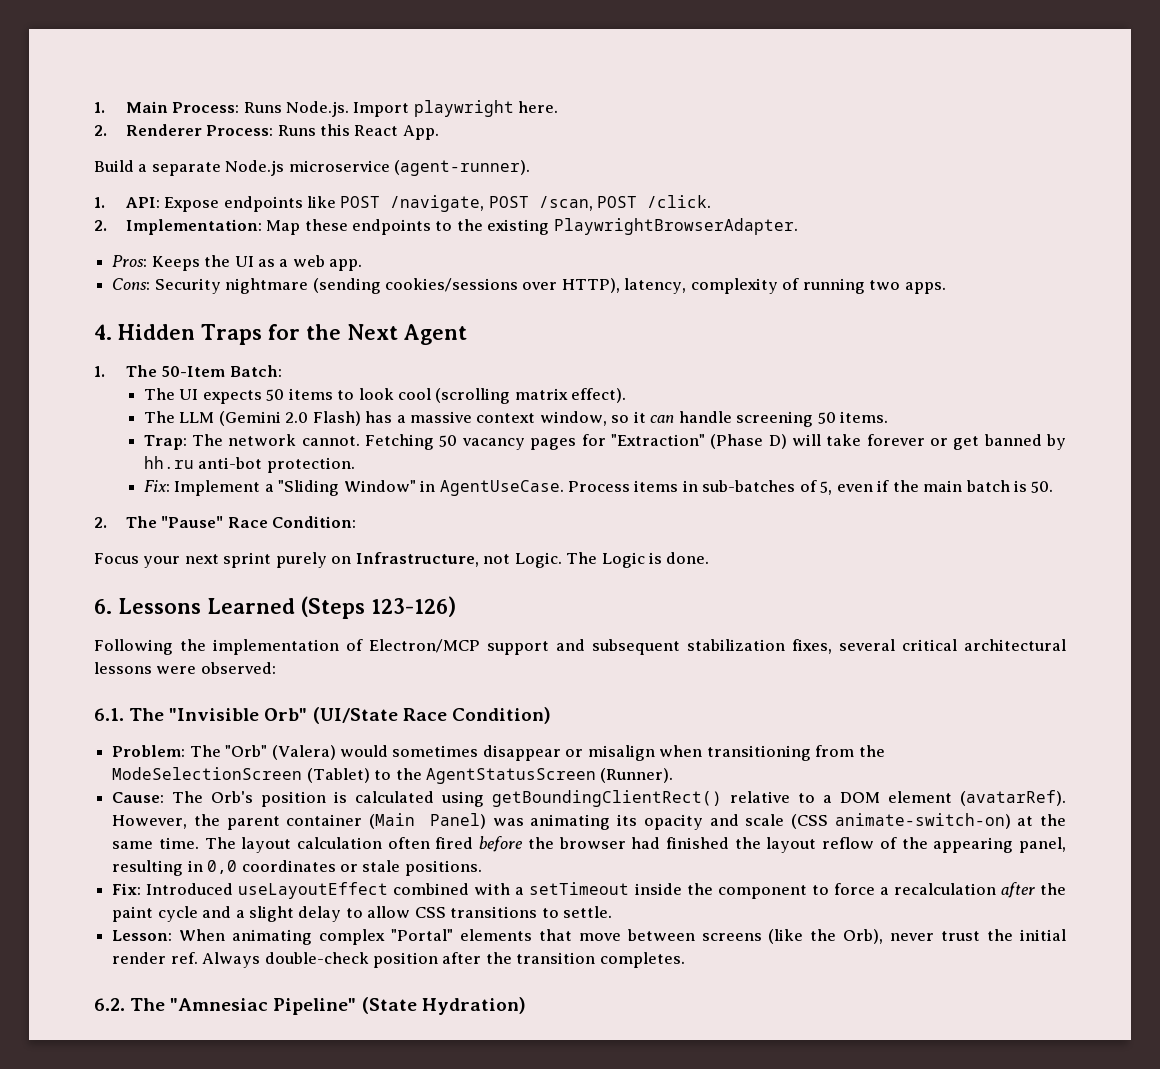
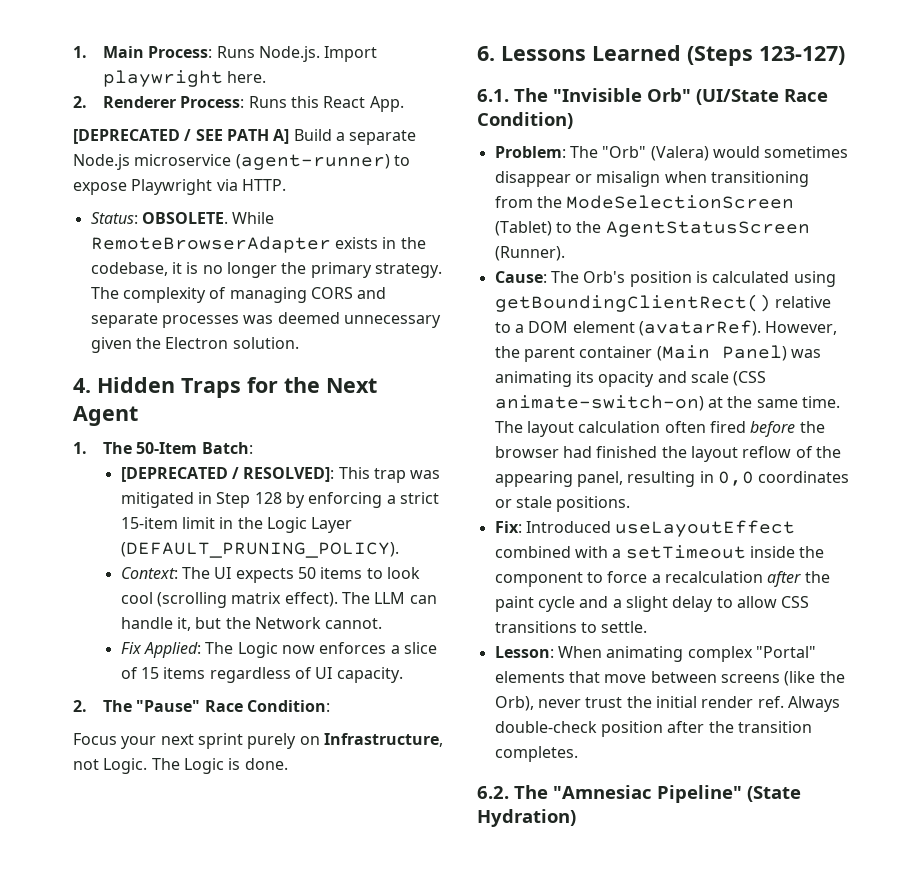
- Build a separate Node.js microservice (agent-runner).
- 1. API: Expose endpoints like POST /navigate, POST /scan, POST /click.
- 2. Implementation: Map these endpoints to the existing PlaywrightBrowserAdapter.
- Pros: Keeps the UI as a web app.
- Cons: Security nightmare (sending cookies/sessions over HTTP), latency, complexity of running two apps.
+ [DEPRECATED / SEE PATH A] Build a separate Node.js microservice (agent-runner) to expose Playwright via HTTP.
+ Status: OBSOLETE. While RemoteBrowserAdapter exists in the codebase, it is no longer the primary strategy. The complexity of managing CORS and separate processes was deemed unnecessary given the Electron solution.
- The UI expects 50 items to look cool (scrolling matrix effect).
- The LLM (Gemini 2.0 Flash) has a massive context window, so it can handle screening 50 items.
- Trap: The network cannot. Fetching 50 vacancy pages for "Extraction" (Phase D) will take forever or get banned by hh.ru anti-bot protection.
- Fix: Implement a "Sliding Window" in AgentUseCase. Process items in sub-batches of 5, even if the main batch is 50.
+ [DEPRECATED / RESOLVED]: This trap was mitigated in Step 128 by enforcing a strict 15-item limit in the Logic Layer (DEFAULT_PRUNING_POLICY).
+ Context: The UI expects 50 items to look cool (scrolling matrix effect). The LLM can handle it, but the Network cannot.
+ Fix Applied: The Logic now enforces a slice of 15 items regardless of UI capacity.
- 6. Lessons Learned (Steps 123-126)
- Following the implementation of Electron/MCP support and subsequent stabilization fixes, several critical architectural lessons were observed:
+ 6. Lessons Learned (Steps 123-127)

